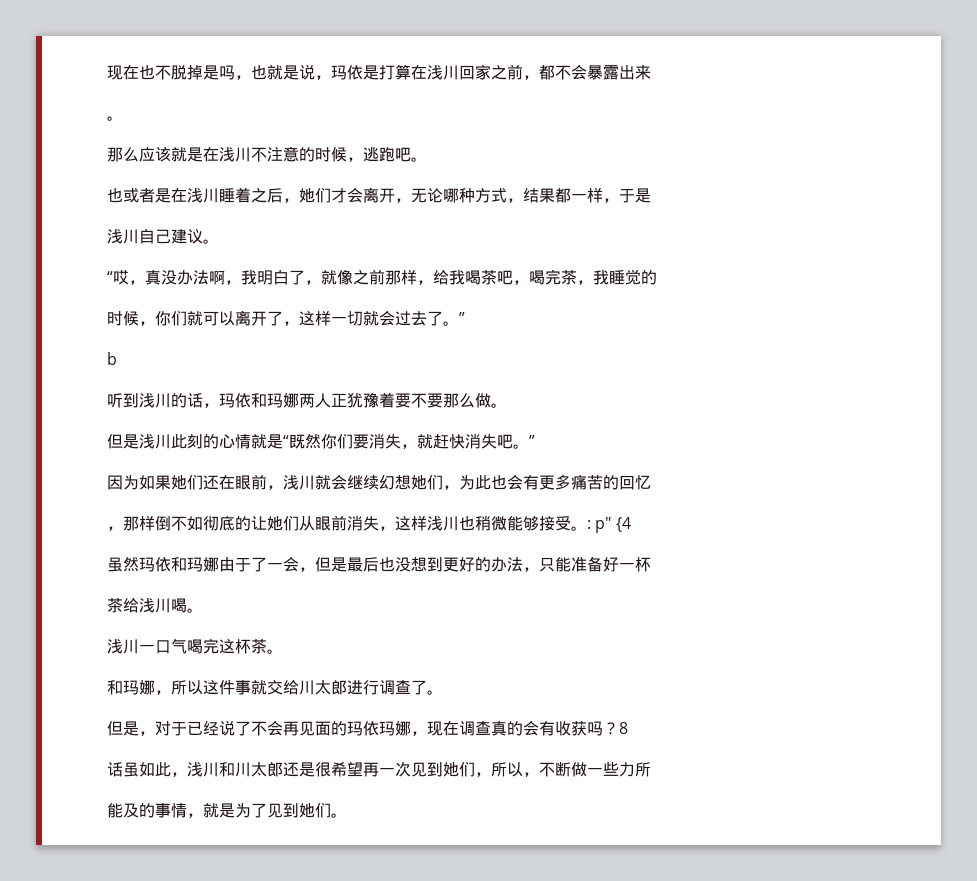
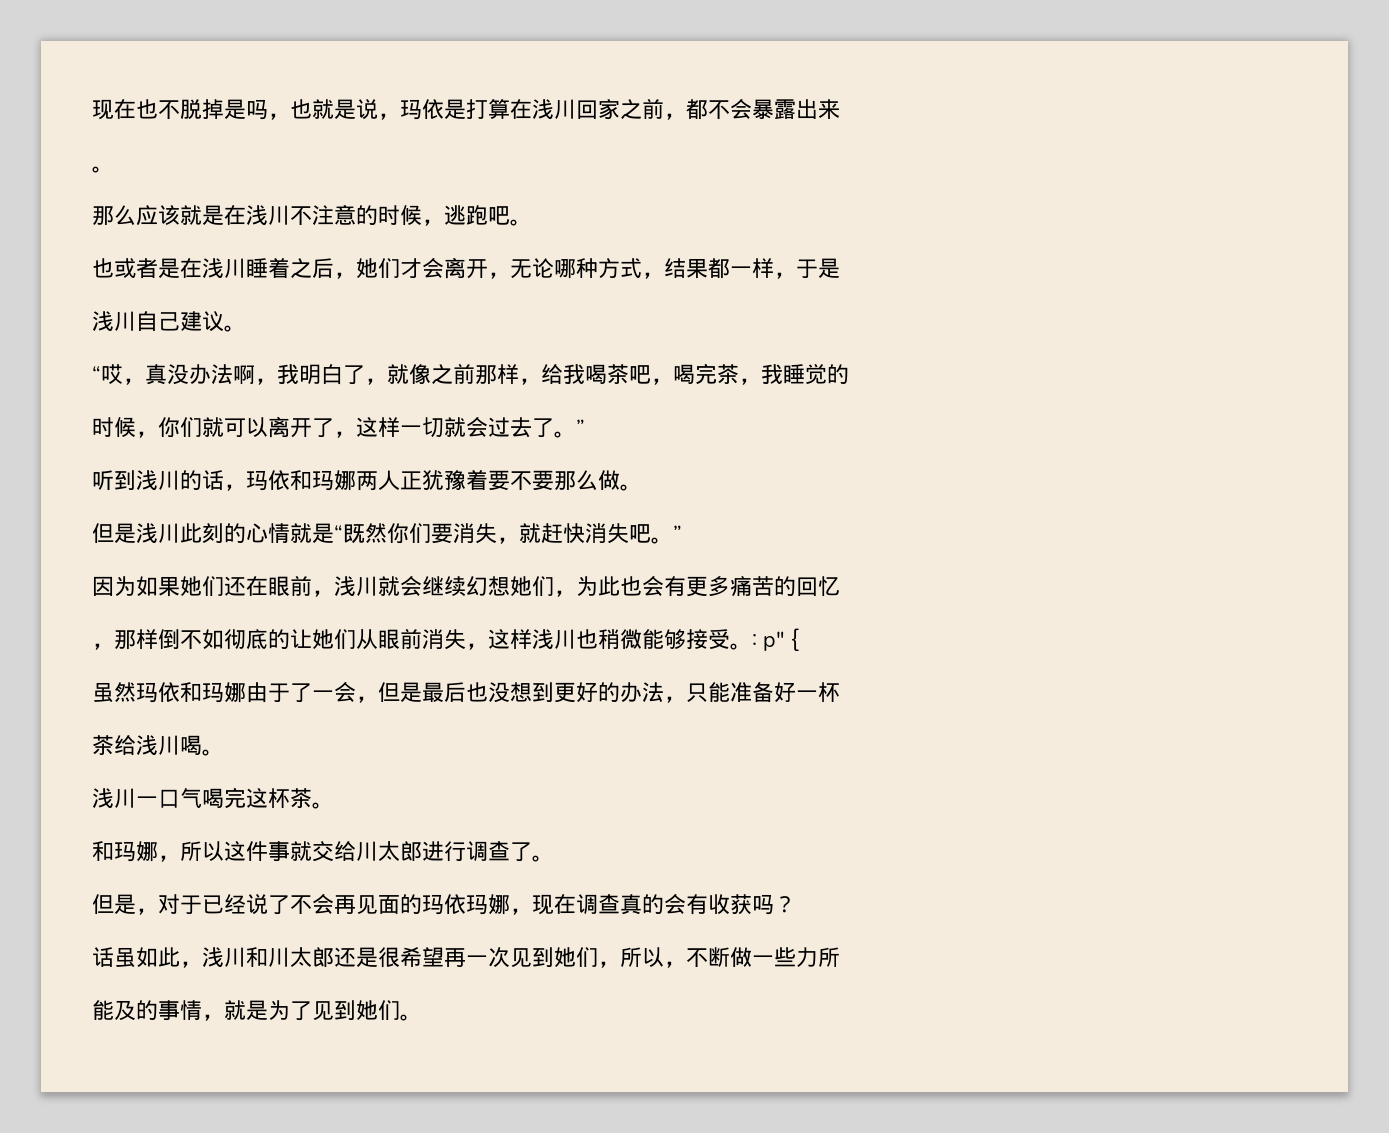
- b
- ，那样倒不如彻底的让她们从眼前消失，这样浅川也稍微能够接受。: p" {4
+ ，那样倒不如彻底的让她们从眼前消失，这样浅川也稍微能够接受。: p" {
- 8

